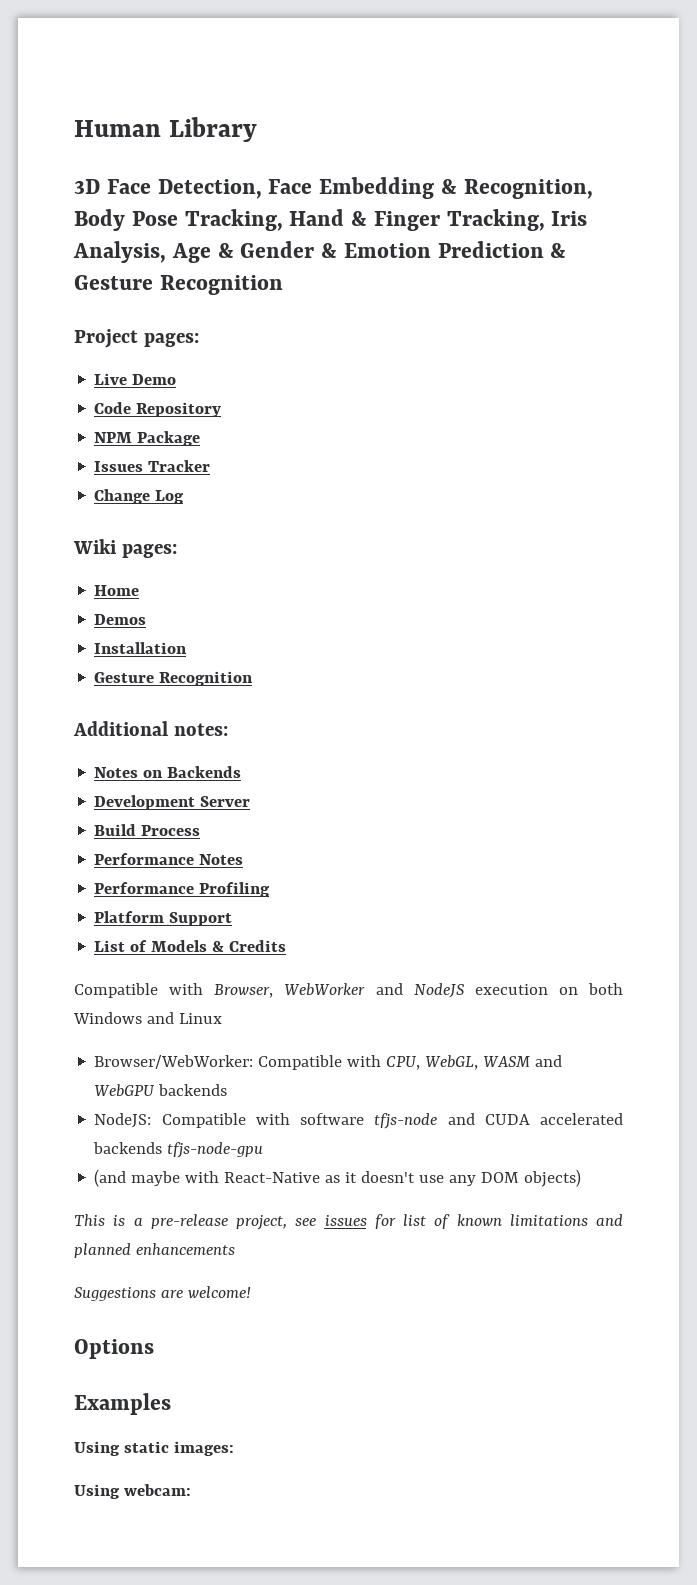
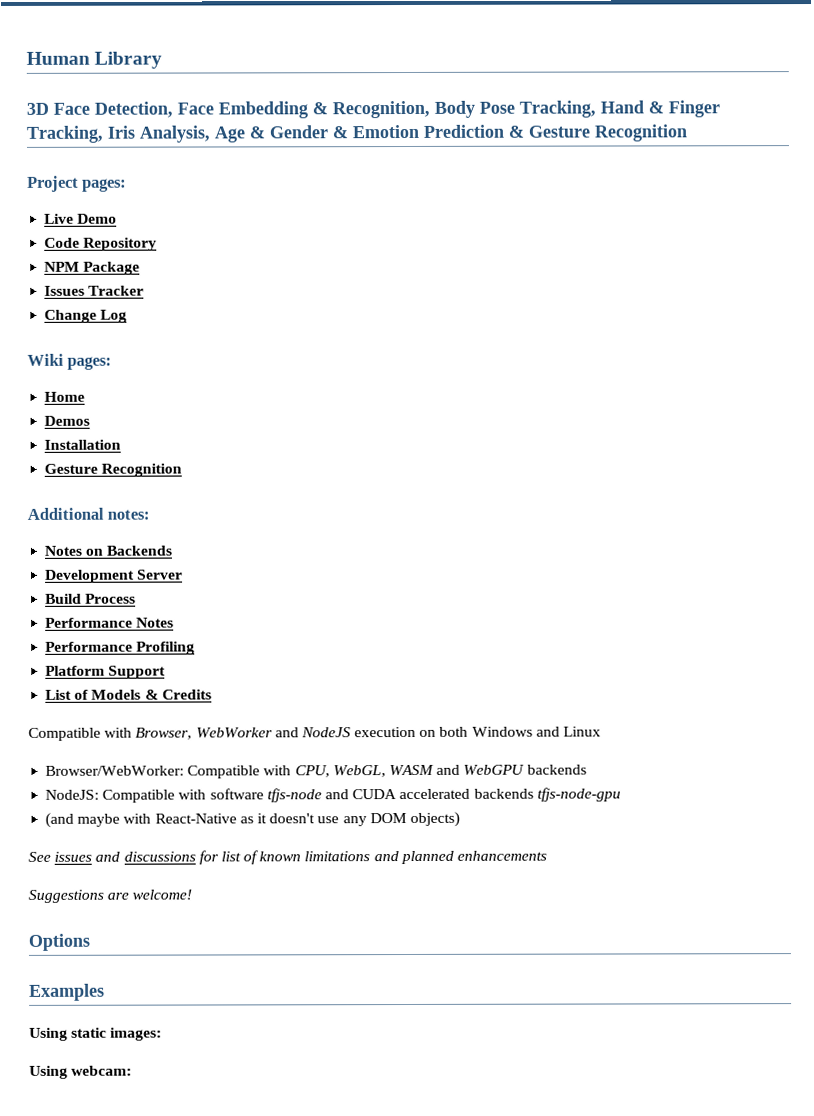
- This is a pre-release project, see issues for list of known limitations and planned enhancements
+ See issues and discussions for list of known limitations and planned enhancements

